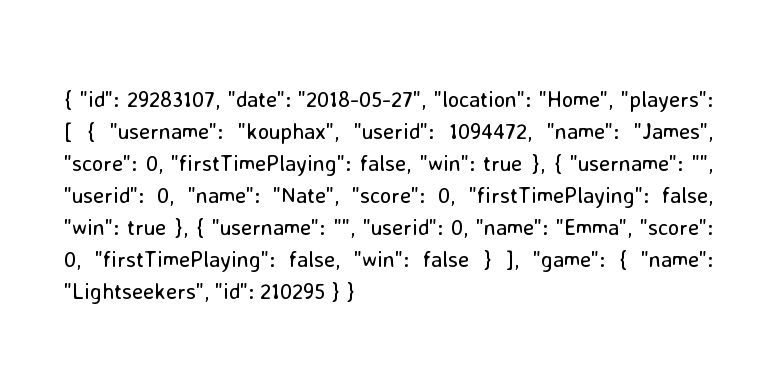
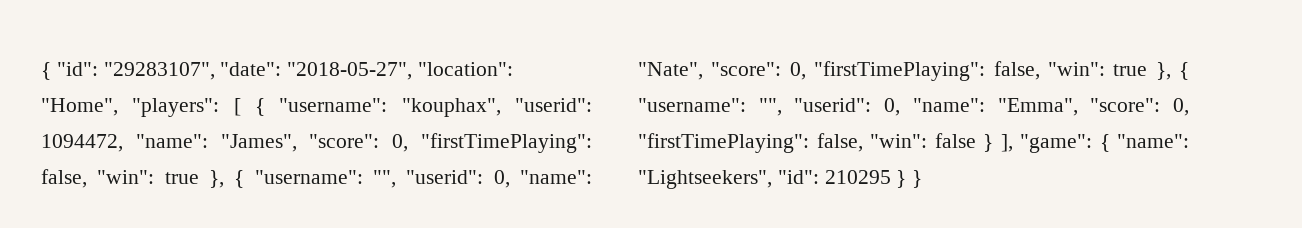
- { "id": 29283107, "date": "2018-05-27", "location": "Home", "players": [ { "username": "kouphax", "userid": 1094472, "name": "James", "score": 0, "firstTimePlaying": false, "win": true }, { "username": "", "userid": 0, "name": "Nate", "score": 0, "firstTimePlaying": false, "win": true }, { "username": "", "userid": 0, "name": "Emma", "score": 0, "firstTimePlaying": false, "win": false } ], "game": { "name": "Lightseekers", "id": 210295 } }
+ { "id": "29283107", "date": "2018-05-27", "location": "Home", "players": [ { "username": "kouphax", "userid": 1094472, "name": "James", "score": 0, "firstTimePlaying": false, "win": true }, { "username": "", "userid": 0, "name": "Nate", "score": 0, "firstTimePlaying": false, "win": true }, { "username": "", "userid": 0, "name": "Emma", "score": 0, "firstTimePlaying": false, "win": false } ], "game": { "name": "Lightseekers", "id": 210295 } }

